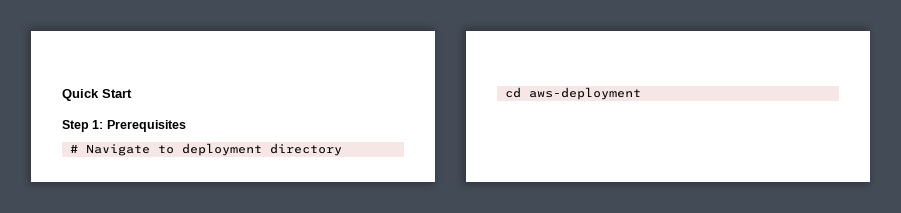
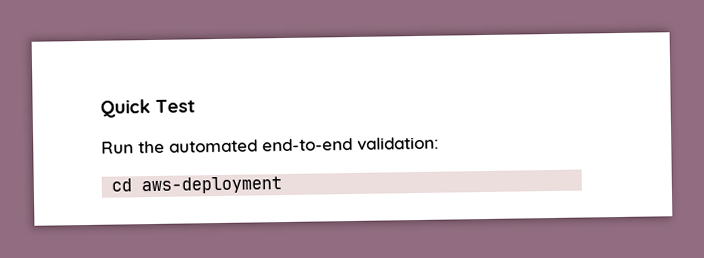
- Quick Start
- Step 1: Prerequisites
- # Navigate to deployment directory
+ Quick Test
+ Run the automated end-to-end validation:

